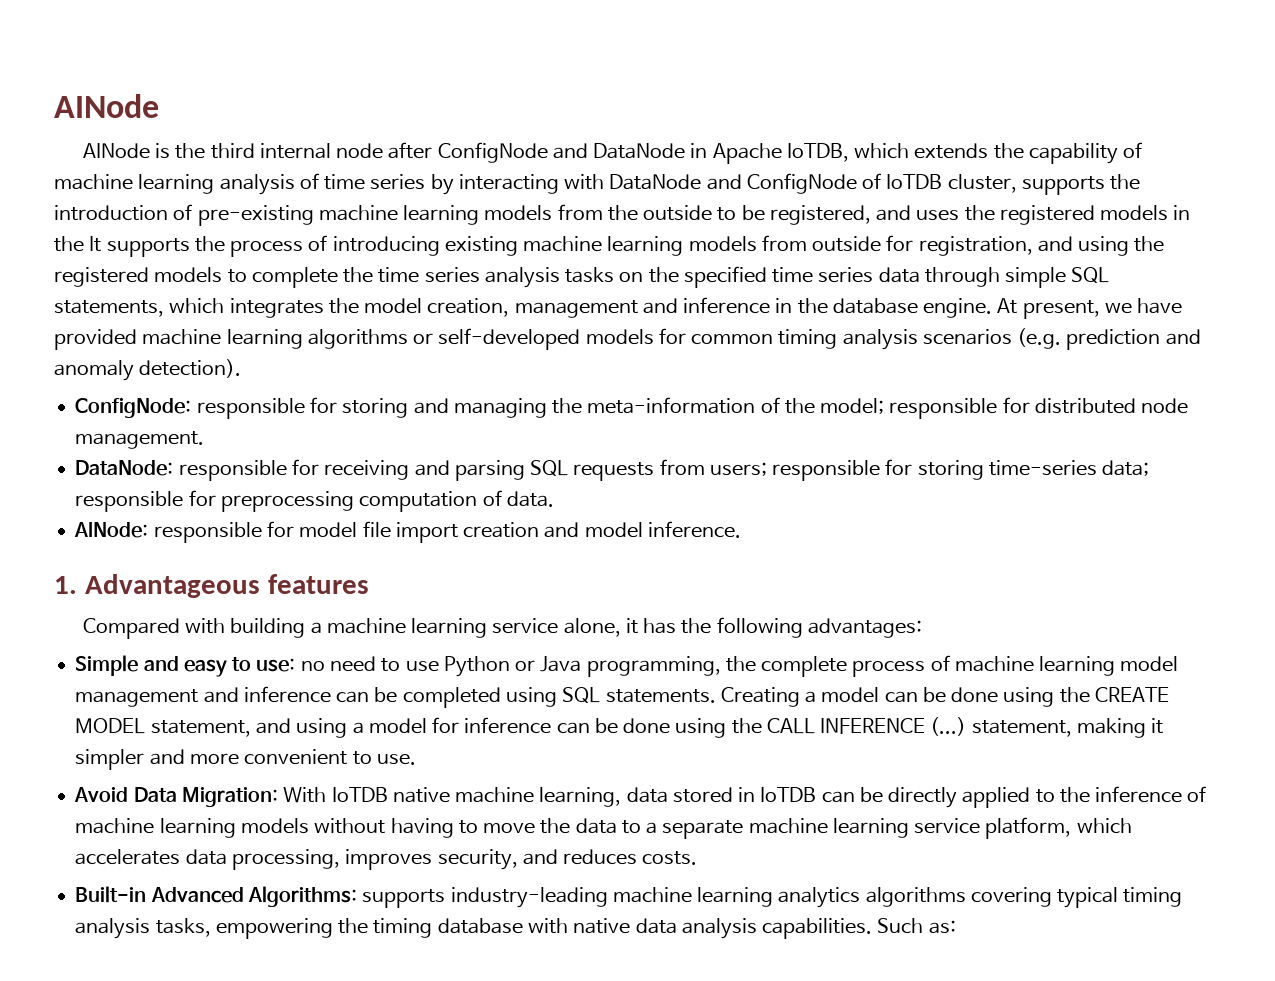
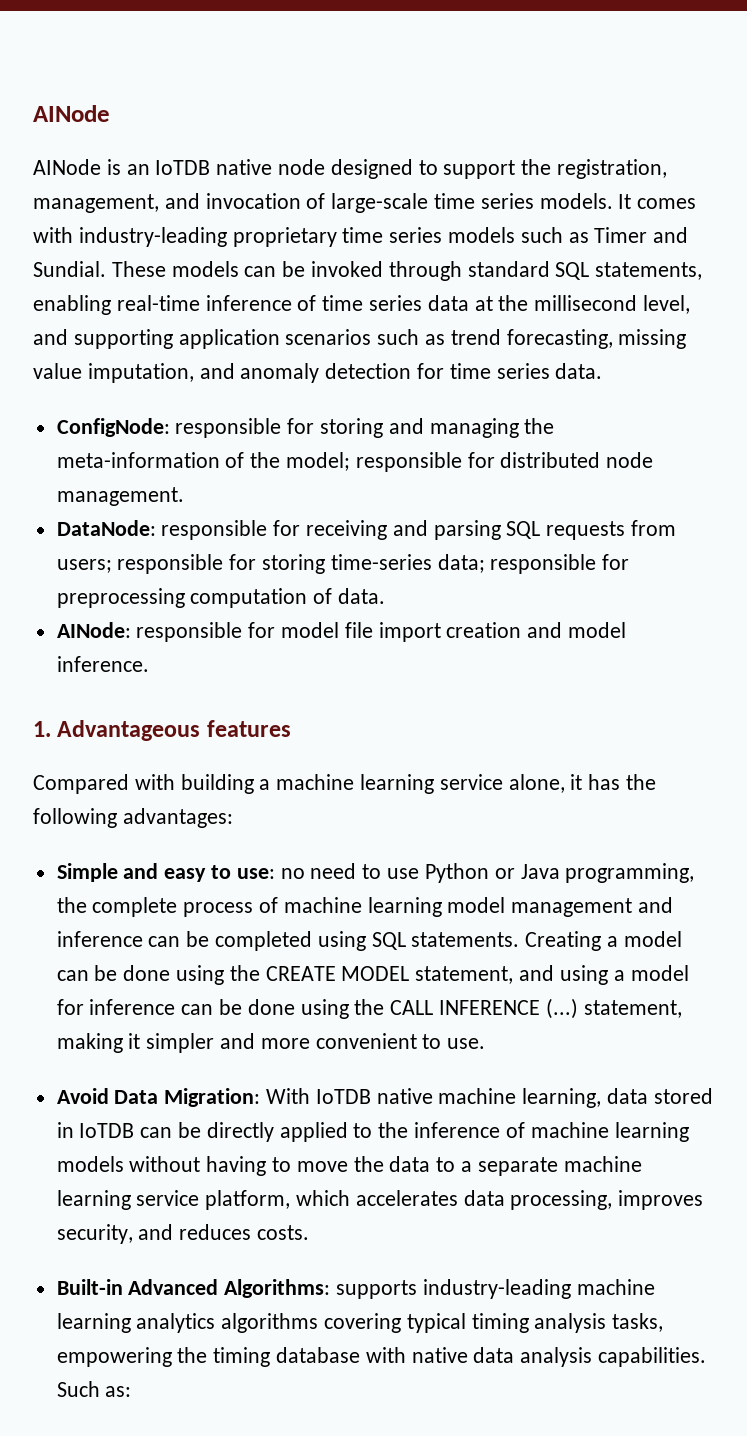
- AINode is the third internal node after ConfigNode and DataNode in Apache IoTDB, which extends the capability of machine learning analysis of time series by interacting with DataNode and ConfigNode of IoTDB cluster, supports the introduction of pre-existing machine learning models from the outside to be registered, and uses the registered models in the It supports the process of introducing existing machine learning models from outside for registration, and using the registered models to complete the time series analysis tasks on the specified time series data through simple SQL statements, which integrates the model creation, management and inference in the database engine. At present, we have provided machine learning algorithms or self-developed models for common timing analysis scenarios (e.g. prediction and anomaly detection).
+ AINode is an IoTDB native node designed to support the registration, management, and invocation of large-scale time series models. It comes with industry-leading proprietary time series models such as Timer and Sundial. These models can be invoked through standard SQL statements, enabling real-time inference of time series data at the millisecond level, and supporting application scenarios such as trend forecasting, missing value imputation, and anomaly detection for time series data.

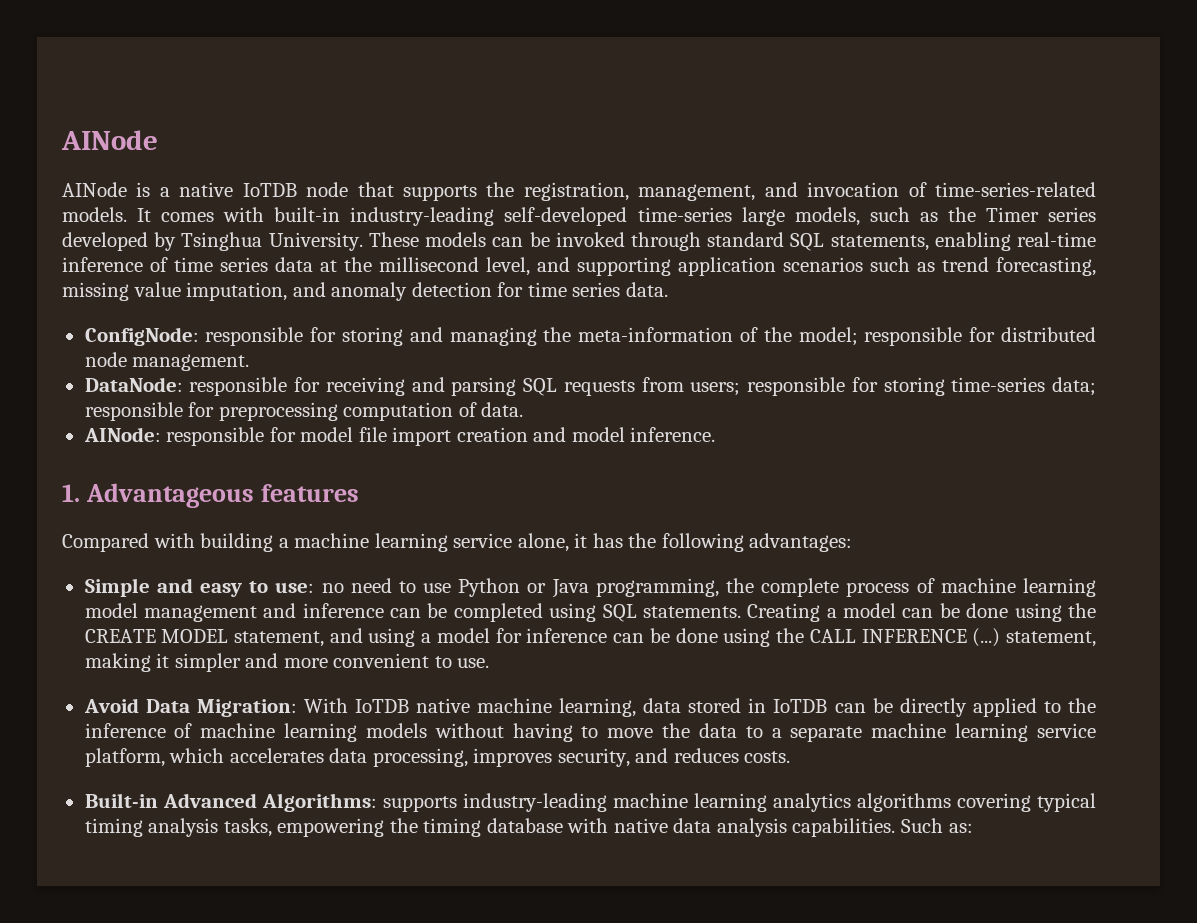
- AINode is an IoTDB native node designed to support the registration, management, and invocation of large-scale time series models.
+ AINode is a native IoTDB node that supports the registration, management, and invocation of time-series-related models.
- It comes with industry-leading proprietary time series models such as Timer and Sundial.
+ It comes with built-in industry-leading self-developed time-series large models, such as the Timer series developed by Tsinghua University.

